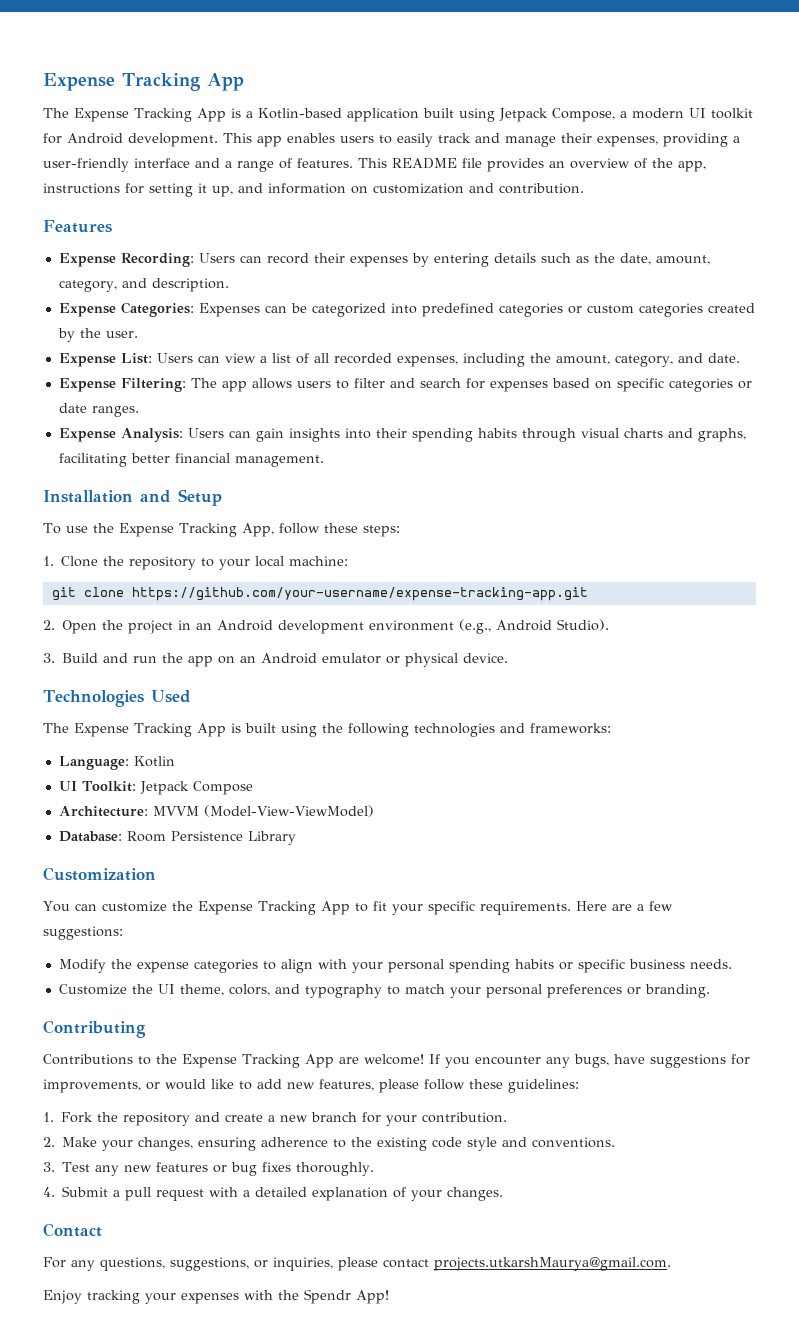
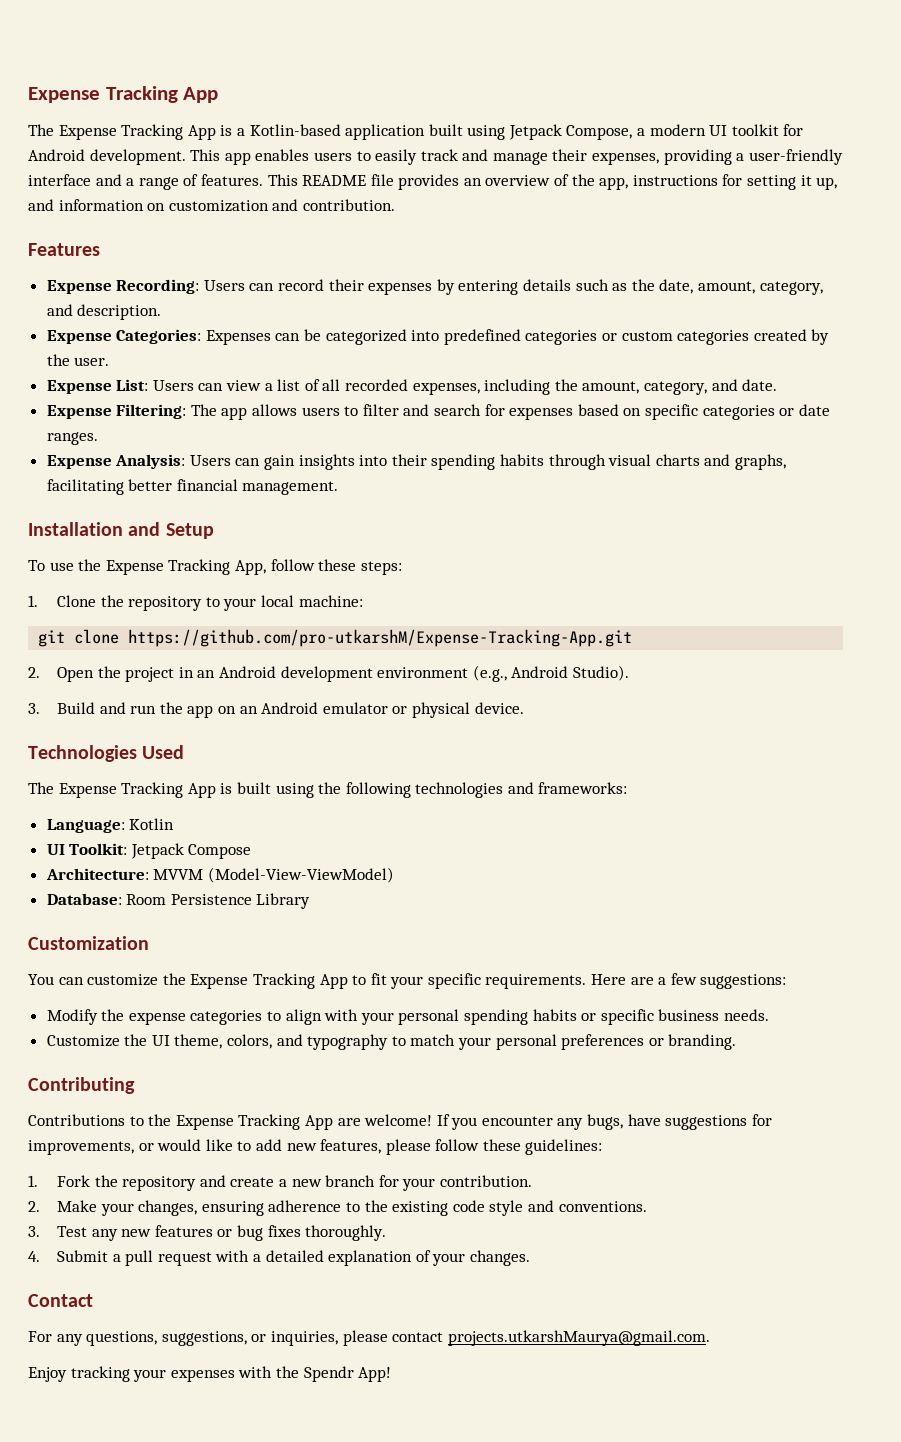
- git clone https://github.com/your-username/expense-tracking-app.git
+ git clone https://github.com/pro-utkarshM/Expense-Tracking-App.git

